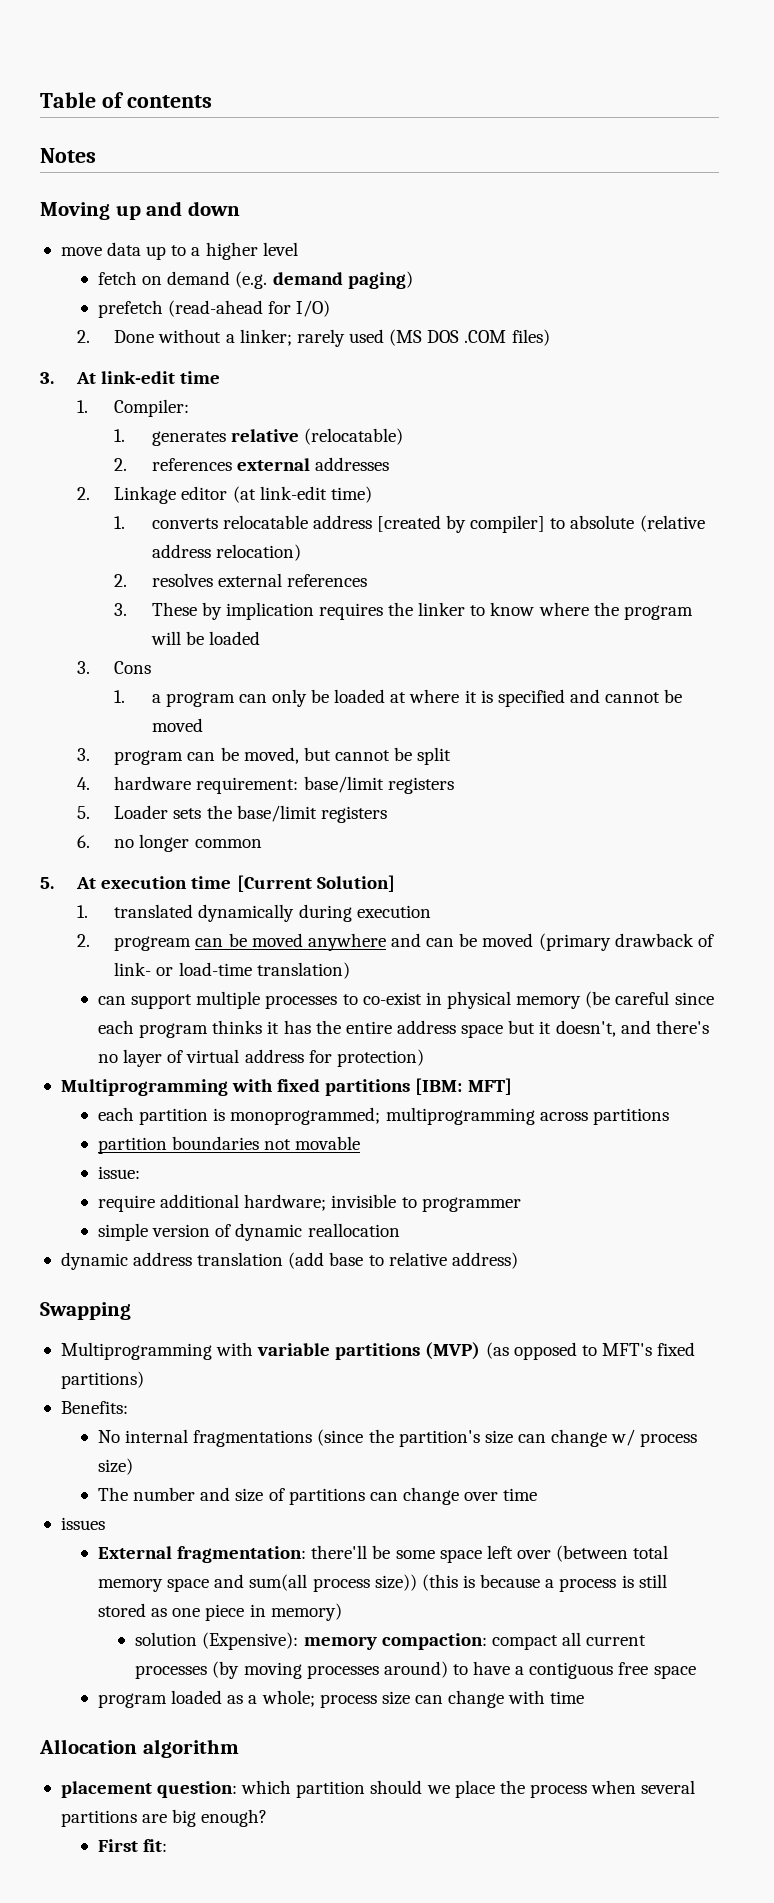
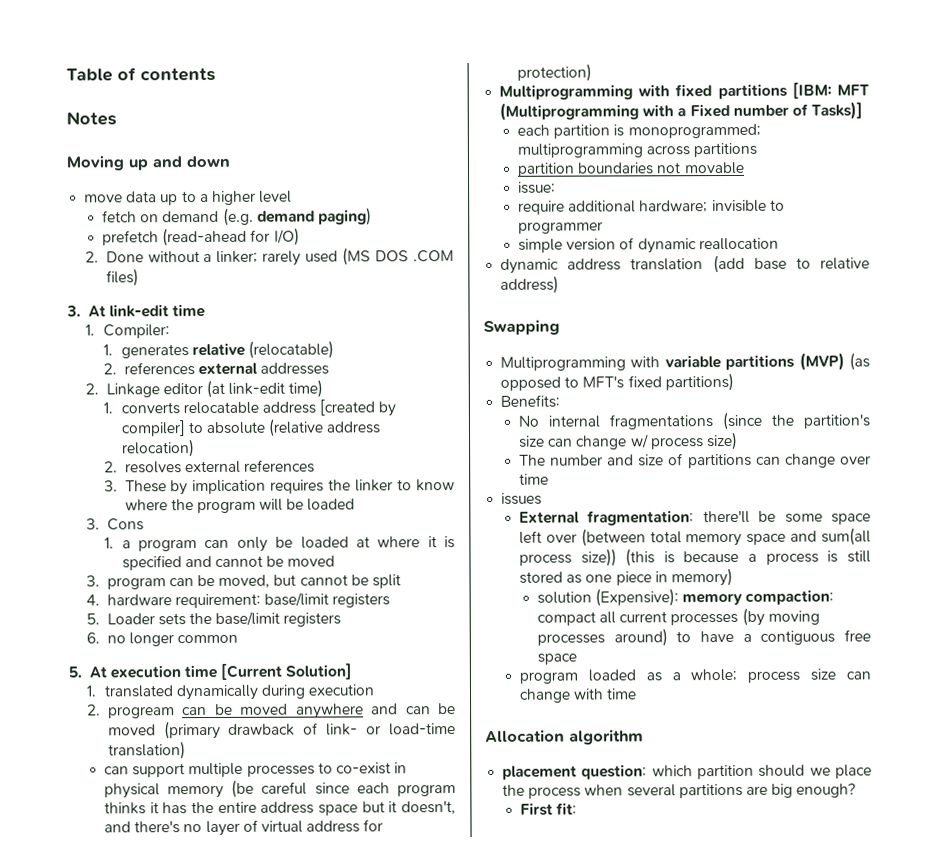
- Multiprogramming with fixed partitions [IBM: MFT]
+ Multiprogramming with fixed partitions [IBM: MFT (Multiprogramming with a Fixed number of Tasks)]

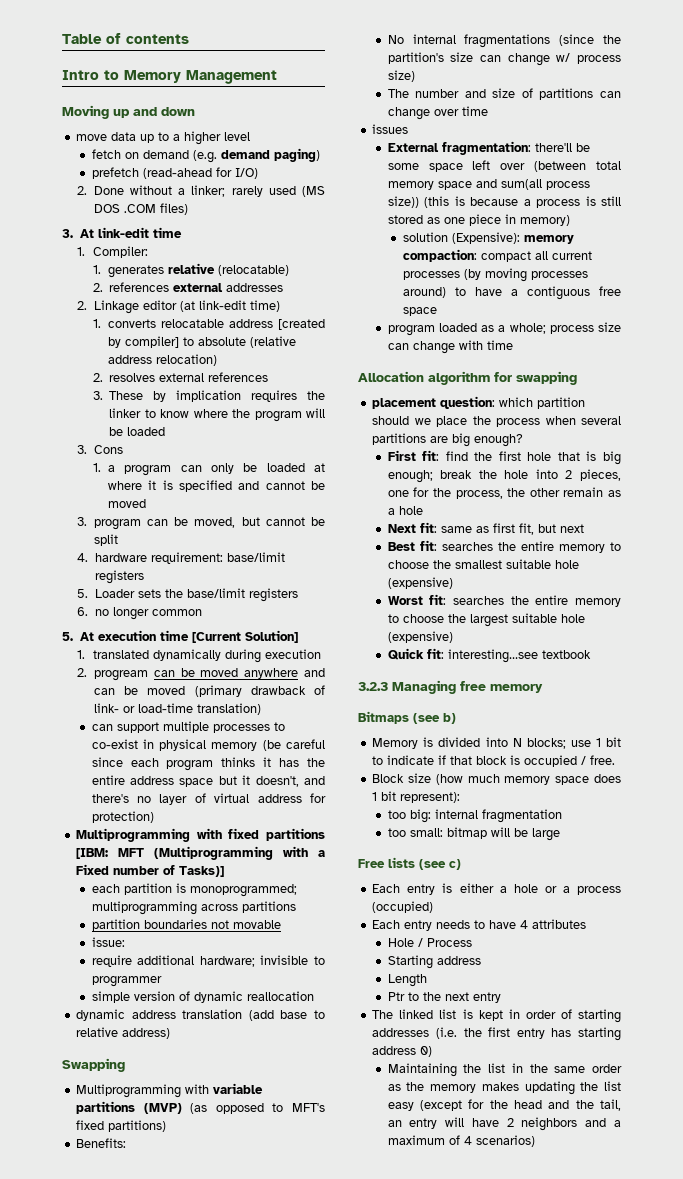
- Notes
+ Intro to Memory Management
- Allocation algorithm
+ Allocation algorithm for swapping
- First fit:
+ First fit: find the first hole that is big enough; break the hole into 2 pieces, one for the process, the other remain as a hole
+ Next fit: same as first fit, but next
+ Best fit: searches the entire memory to choose the smallest suitable hole (expensive)
+ Worst fit: searches the entire memory to choose the largest suitable hole (expensive)
+ Quick fit: interesting…see textbook
+ 3.2.3 Managing free memory
+ Bitmaps (see b)
+ Memory is divided into N blocks; use 1 bit to indicate if that block is occupied / free.
+ Block size (how much memory space does 1 bit represent):
+ too big: internal fragmentation
+ too small: bitmap will be large
+ Free lists (see c)
+ Each entry is either a hole or a process (occupied)
+ Each entry needs to have 4 attributes
+ Hole / Process
+ Starting address
+ Length
+ Ptr to the next entry
+ The linked list is kept in order of starting addresses (i.e. the first entry has starting address 0)
+ Maintaining the list in the same order as the memory makes updating the list easy (except for the head and the tail, an entry will have 2 neighbors and a maximum of 4 scenarios)

